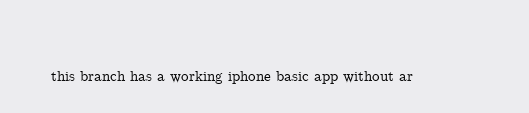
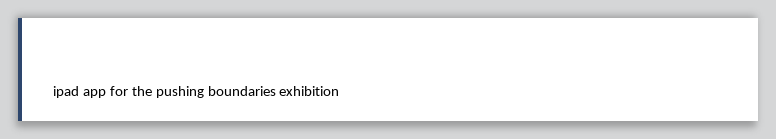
- this branch has a working iphone basic app without ar
+ ipad app for the pushing boundaries exhibition

